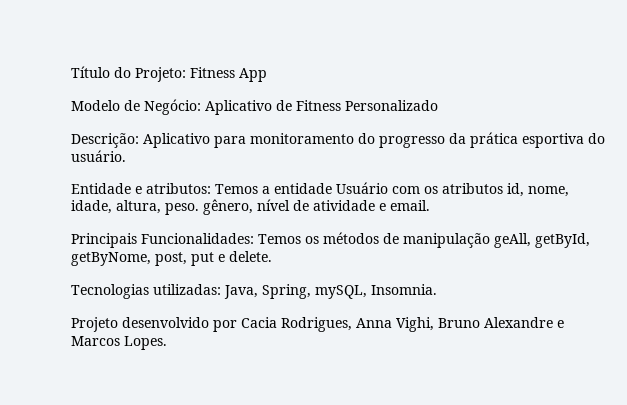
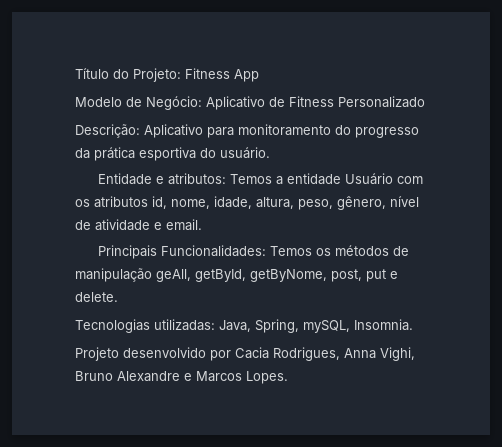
- Entidade e atributos: Temos a entidade Usuário com os atributos id, nome, idade, altura, peso. gênero, nível de atividade e email.
+ Entidade e atributos: Temos a entidade Usuário com os atributos id, nome, idade, altura, peso, gênero, nível de atividade e email.

